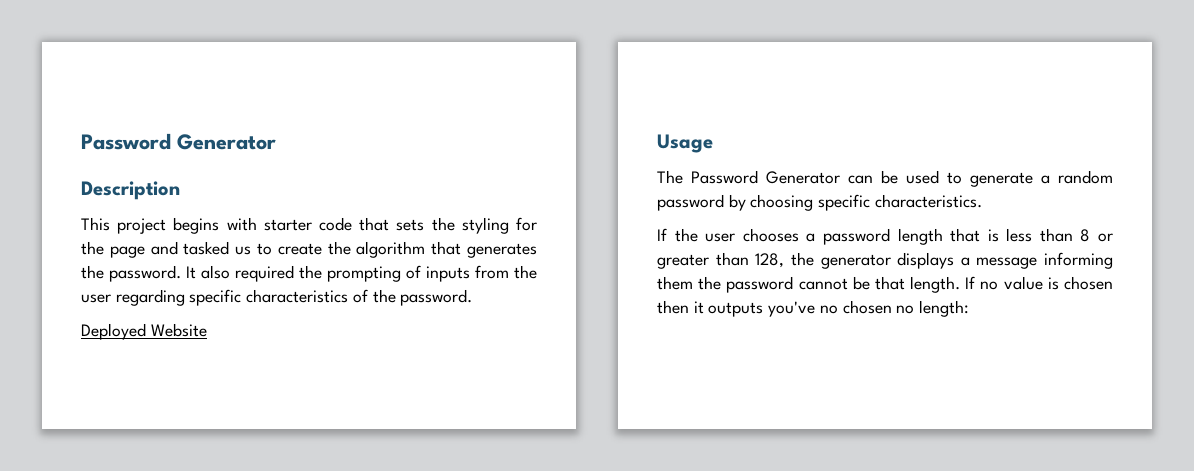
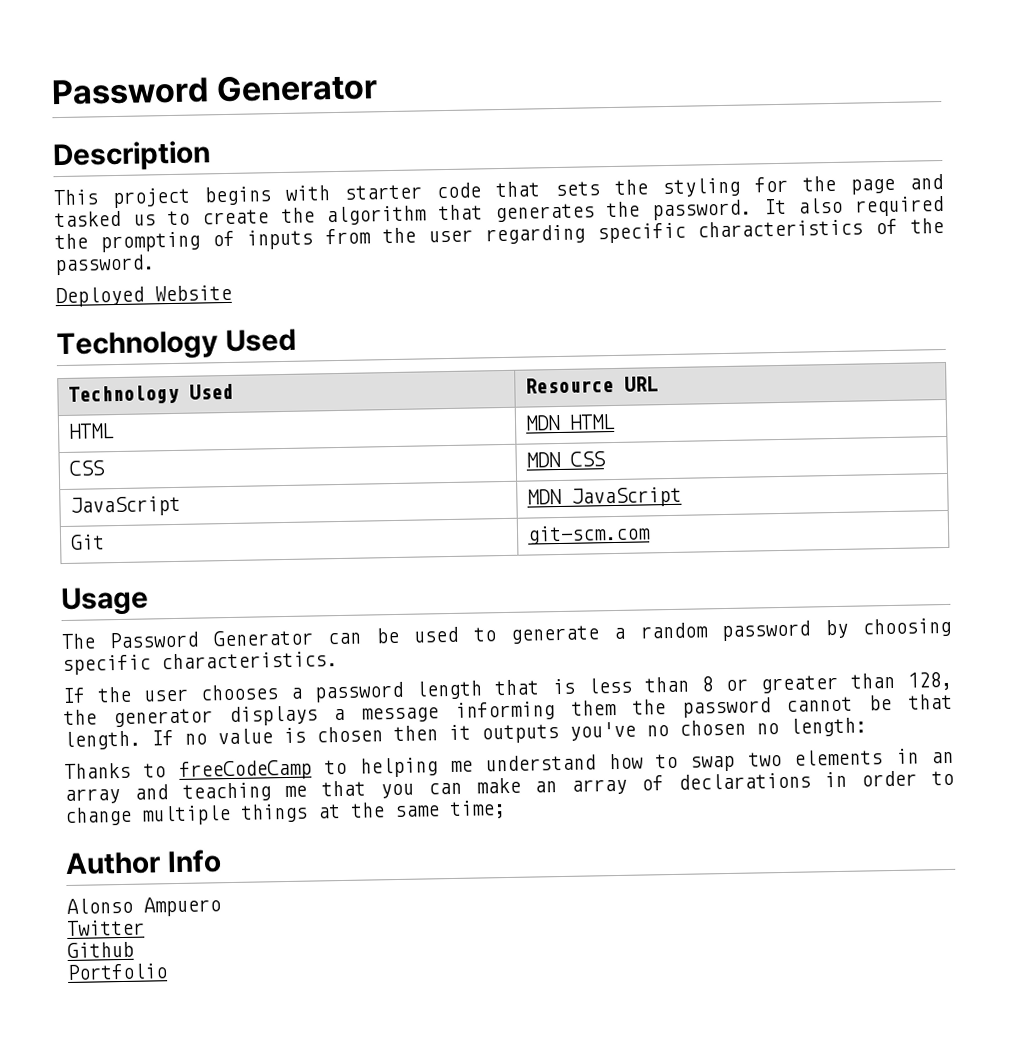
  Deployed Website
+ Technology Used
+ Technology Used | Resource URL
+ HTML | MDN HTML
+ CSS | MDN CSS
+ JavaScript | MDN JavaScript
+ Git | git-scm.com
+ Thanks to freeCodeCamp to helping me understand how to swap two elements in an array and teaching me that you can make an array of declarations in order to change multiple things at the same time;
+ Author Info
+ Alonso Ampuero
+ Twitter
+ Github
+ Portfolio

